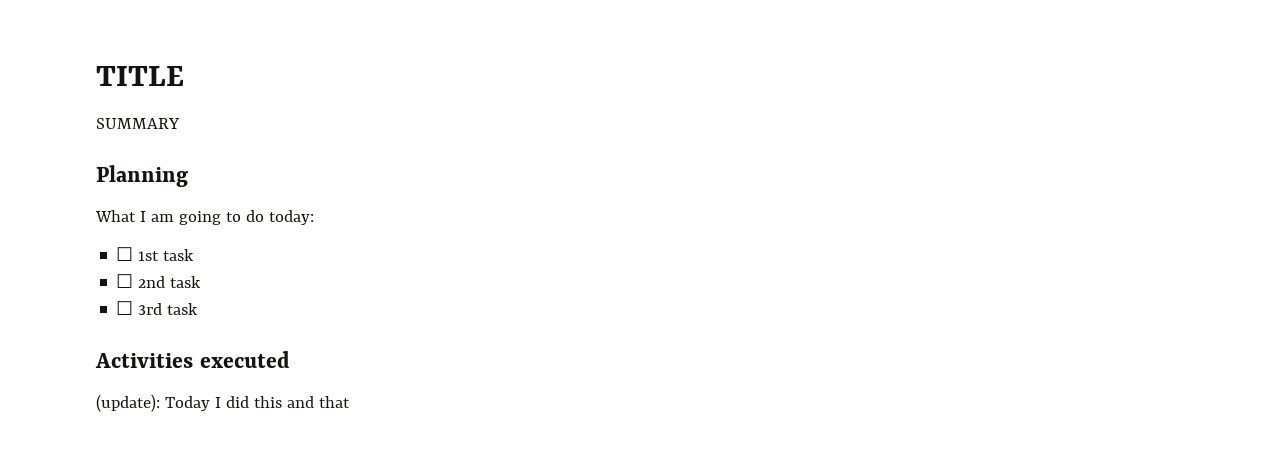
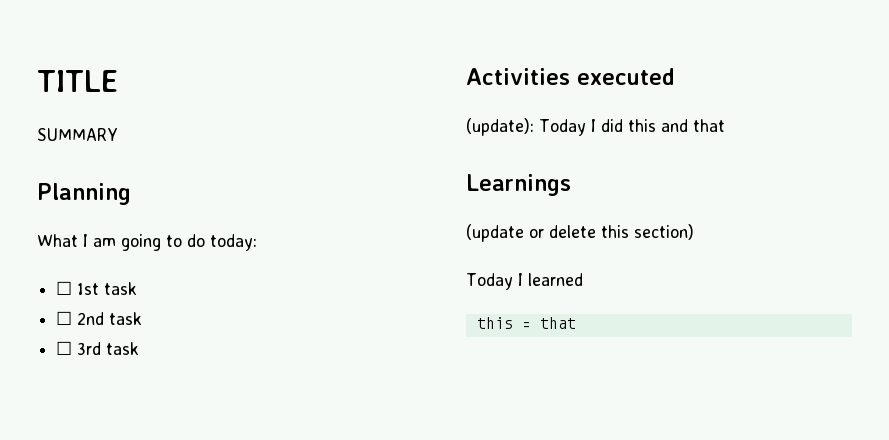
+ Learnings
+ (update or delete this section)
+ Today I learned
+ this = that

